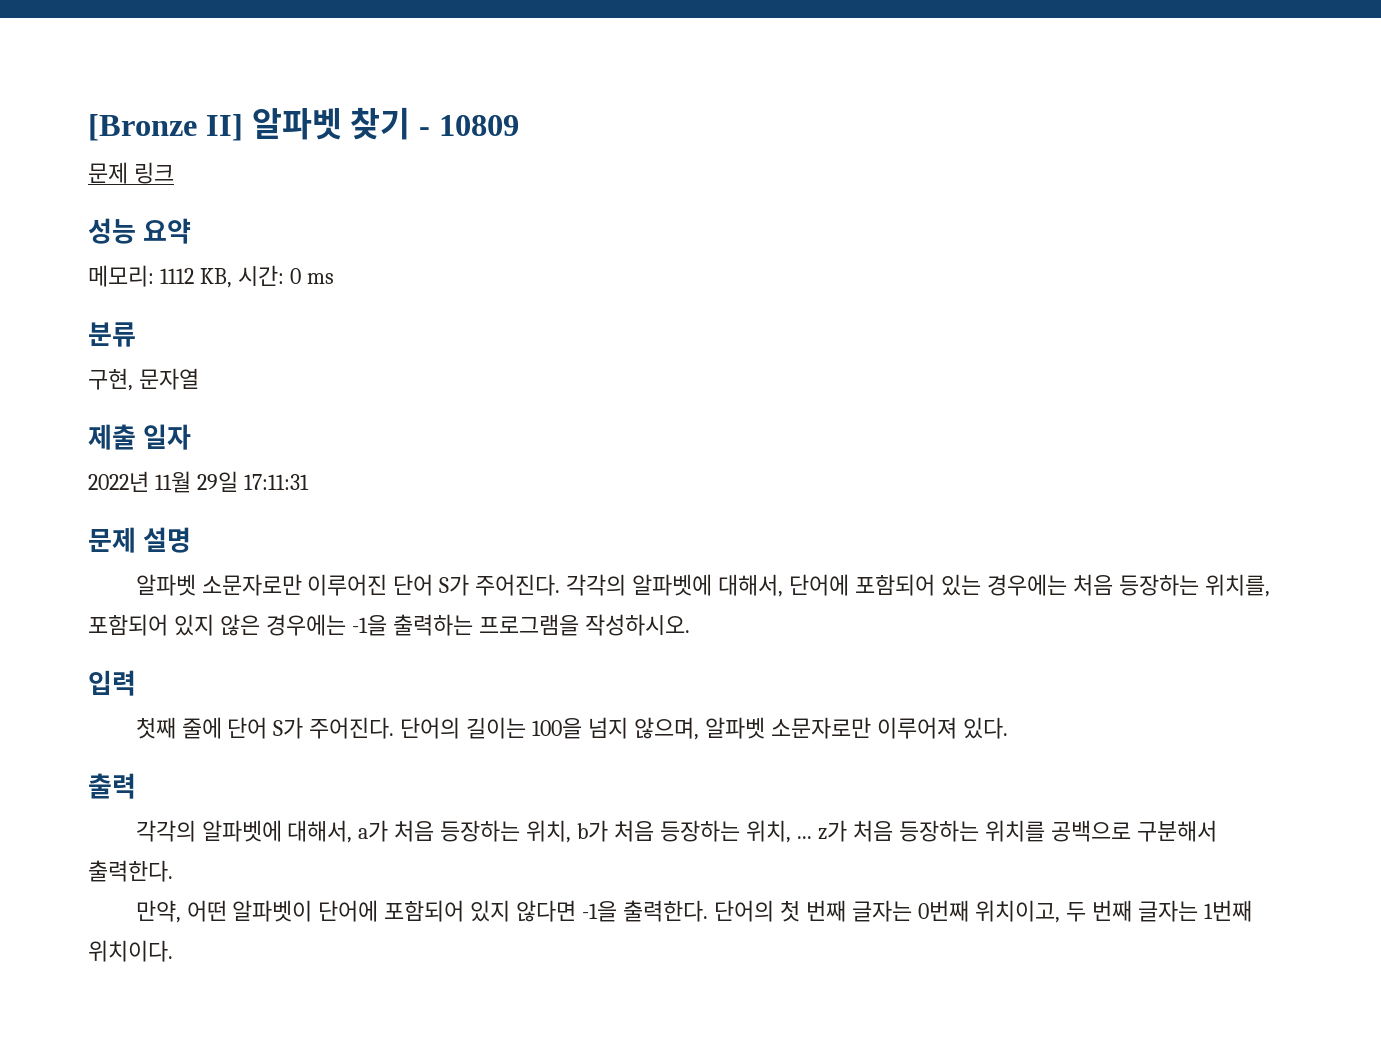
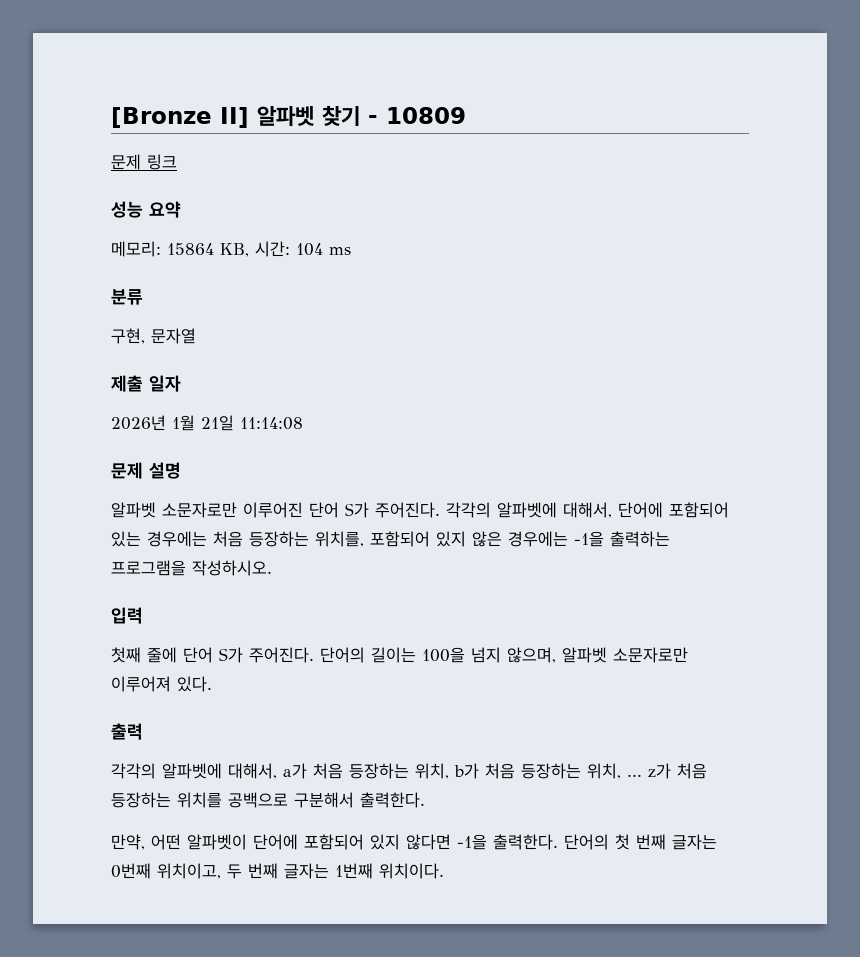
- 메모리: 1112 KB, 시간: 0 ms
+ 메모리: 15864 KB, 시간: 104 ms
- 2022년 11월 29일 17:11:31
+ 2026년 1월 21일 11:14:08

